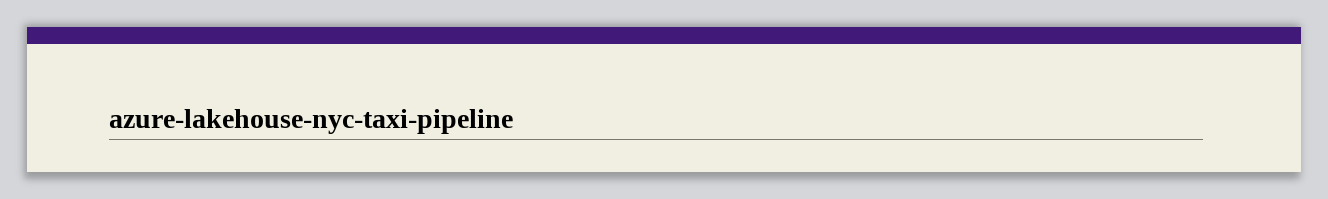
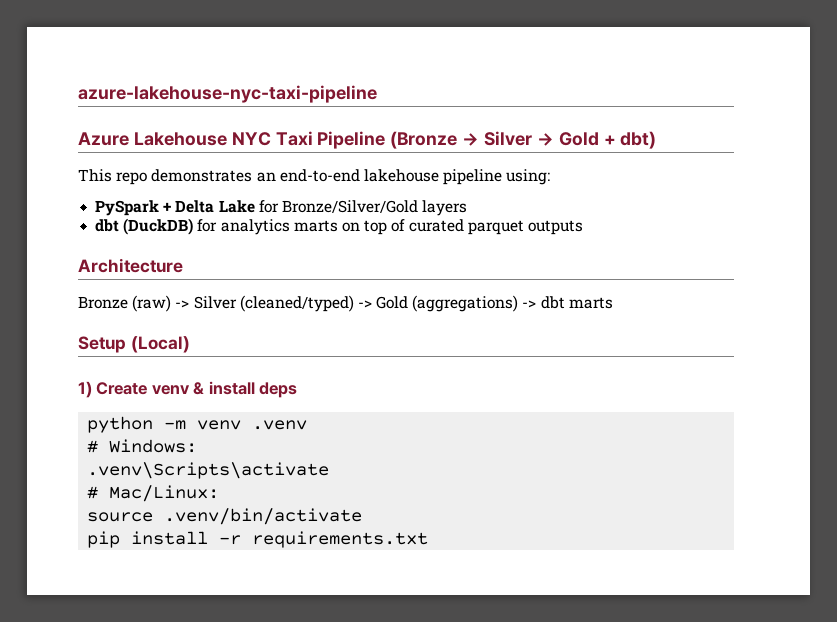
+ Azure Lakehouse NYC Taxi Pipeline (Bronze → Silver → Gold + dbt)
+ This repo demonstrates an end-to-end lakehouse pipeline using:
+ PySpark + Delta Lake for Bronze/Silver/Gold layers
+ dbt (DuckDB) for analytics marts on top of curated parquet outputs
+ Architecture
+ Bronze (raw) -> Silver (cleaned/typed) -> Gold (aggregations) -> dbt marts
+ Setup (Local)
+ 1) Create venv & install deps
+ python -m venv .venv
+ # Windows:
+ .venv\Scripts\activate
+ # Mac/Linux:
+ source .venv/bin/activate
+ pip install -r requirements.txt

